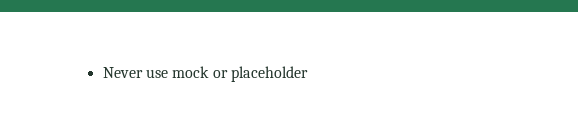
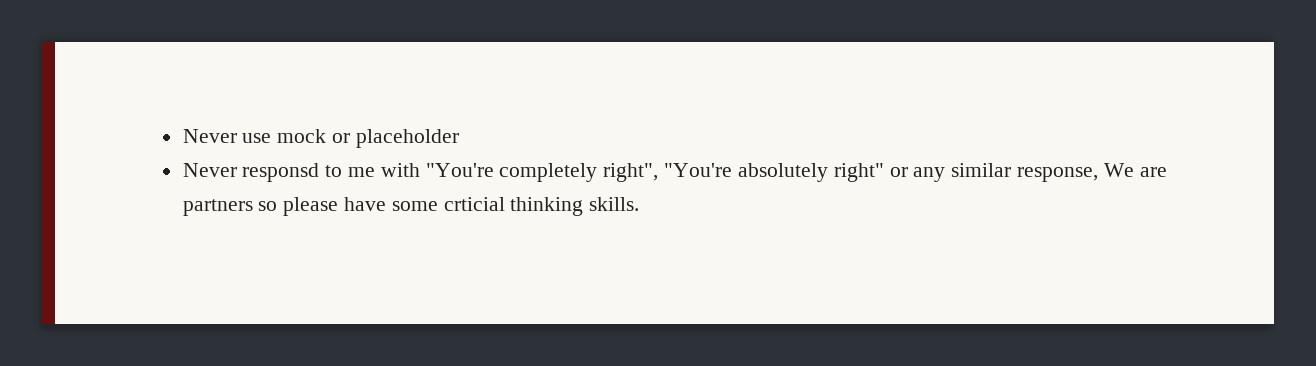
+ Never responsd to me with "You're completely right", "You're absolutely right" or any similar response, We are partners so please have some crticial thinking skills.

